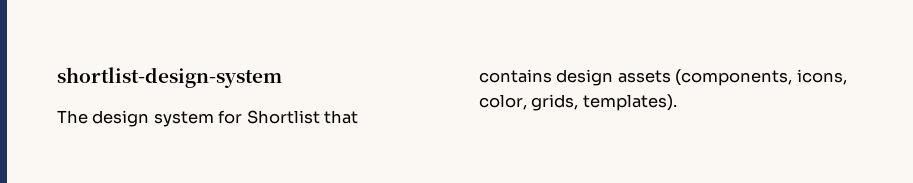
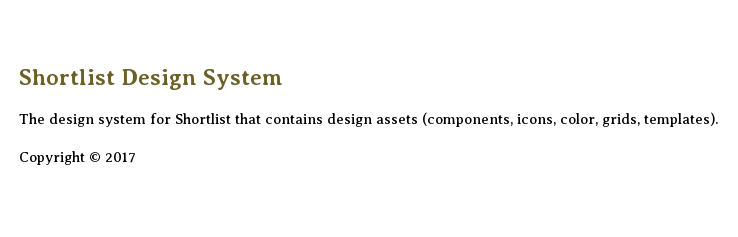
- shortlist-design-system
+ Shortlist Design System
+ Copyright © 2017

